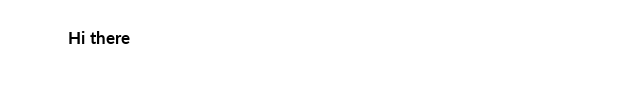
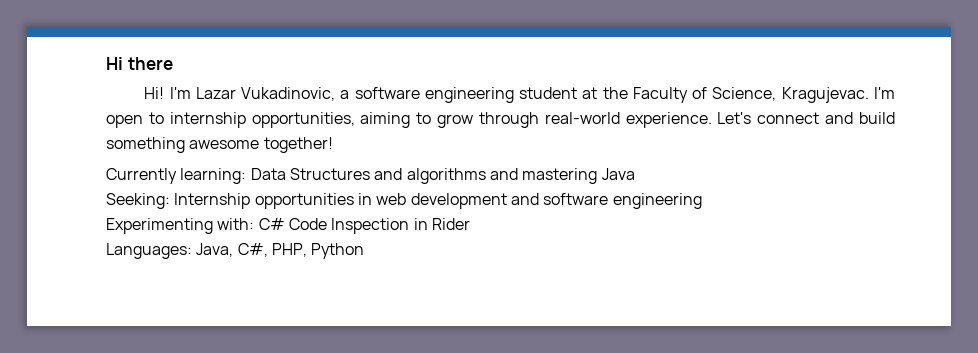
+ Hi! I'm Lazar Vukadinovic, a software engineering student at the Faculty of Science, Kragujevac. I'm open to internship opportunities, aiming to grow through real-world experience. Let's connect and build something awesome together!
+ Currently learning: Data Structures and algorithms and mastering Java
+ Seeking: Internship opportunities in web development and software engineering
+ Experimenting with: C# Code Inspection in Rider
+ Languages: Java, C#, PHP, Python

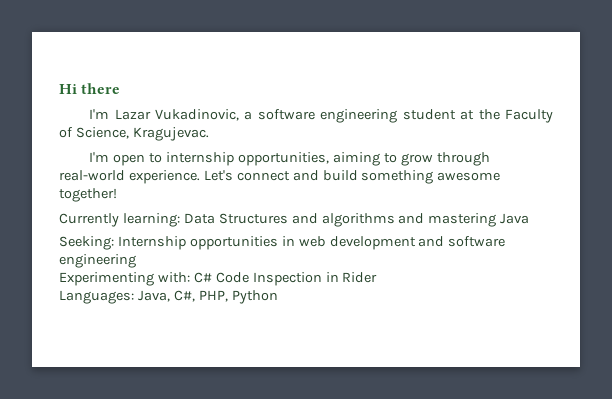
- Hi! I'm Lazar Vukadinovic, a software engineering student at the Faculty of Science, Kragujevac. I'm open to internship opportunities, aiming to grow through real-world experience.
+ I'm Lazar Vukadinovic, a software engineering student at the Faculty of Science, Kragujevac.
+ I'm open to internship opportunities, aiming to grow through real-world experience.

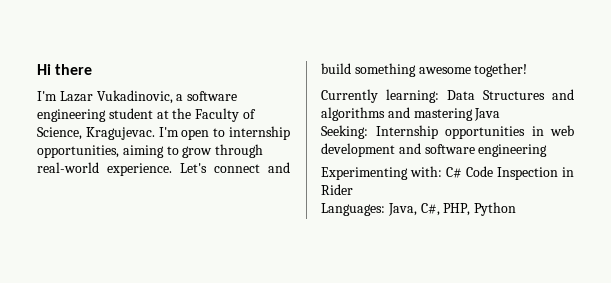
- I'm Lazar Vukadinovic, a software engineering student at the Faculty of Science, Kragujevac.
- I'm open to internship opportunities, aiming to grow through real-world experience.
+ I'm Lazar Vukadinovic, a software engineering student at the Faculty of Science, Kragujevac. I'm open to internship opportunities, aiming to grow through real-world experience.

